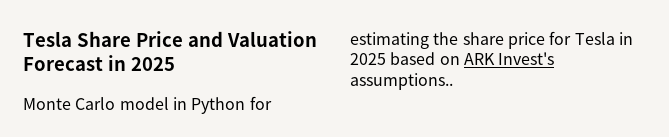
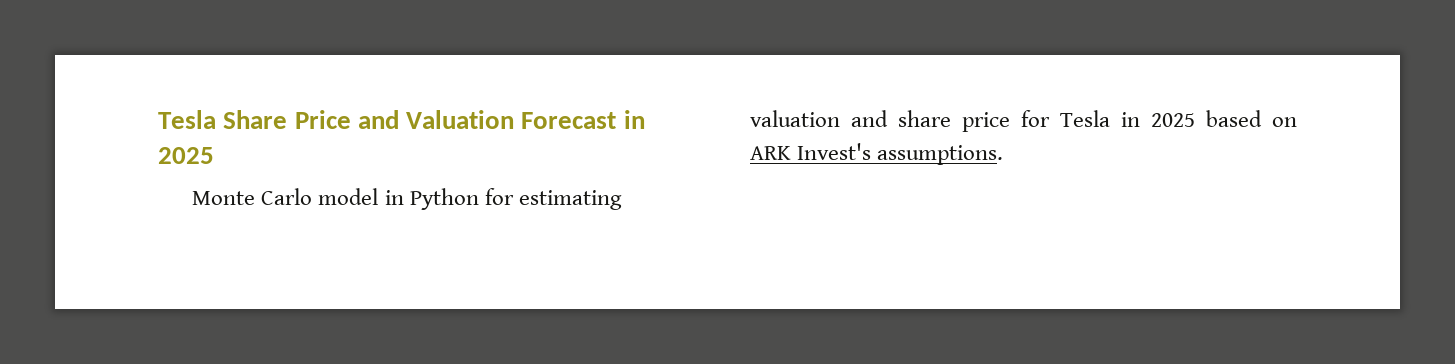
- Monte Carlo model in Python for estimating the share price for Tesla in 2025 based on ARK Invest's assumptions..
+ Monte Carlo model in Python for estimating valuation and share price for Tesla in 2025 based on ARK Invest's assumptions.

